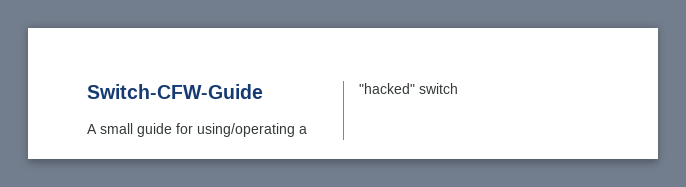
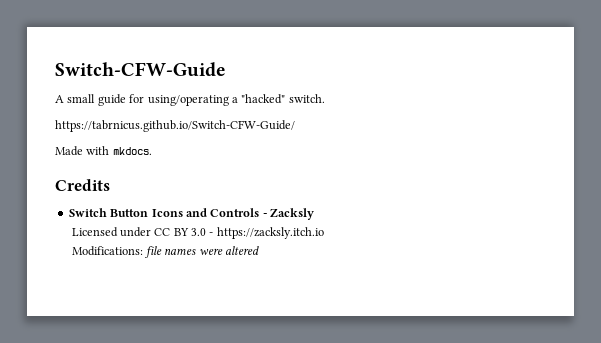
- A small guide for using/operating a "hacked" switch
+ A small guide for using/operating a "hacked" switch.
+ https://tabrnicus.github.io/Switch-CFW-Guide/
+ Made with mkdocs.
+ Credits
+ Switch Button Icons and Controls - Zacksly
+ Licensed under CC BY 3.0 - https://zacksly.itch.io
+ Modifications: file names were altered

